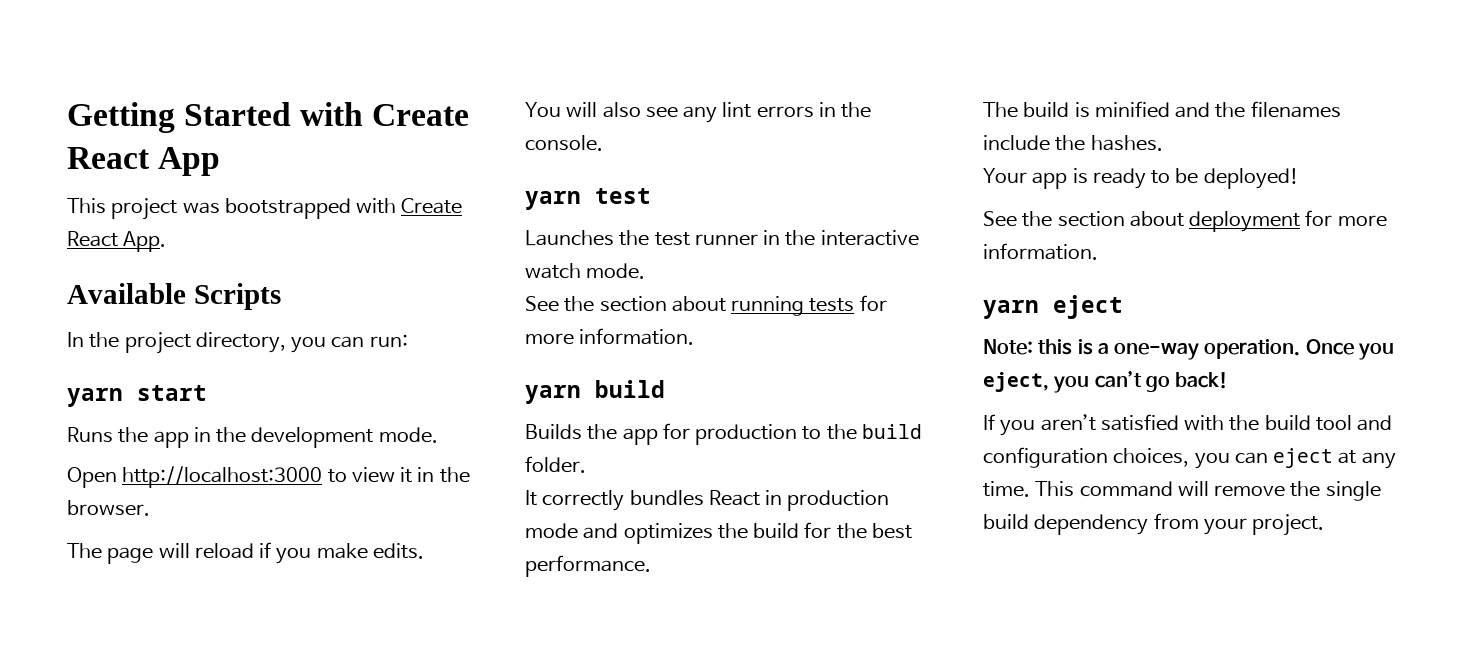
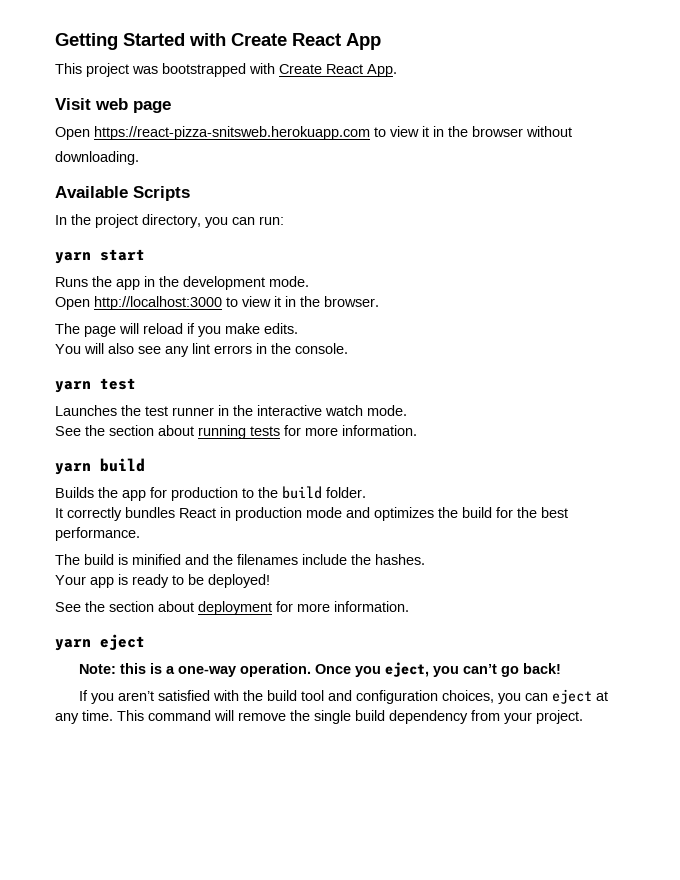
+ Visit web page
+ Open https://react-pizza-snitsweb.herokuapp.com to view it in the browser without
+ downloading.

